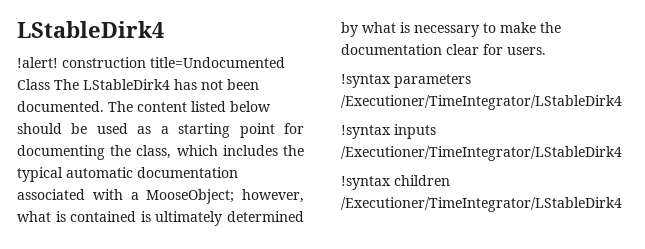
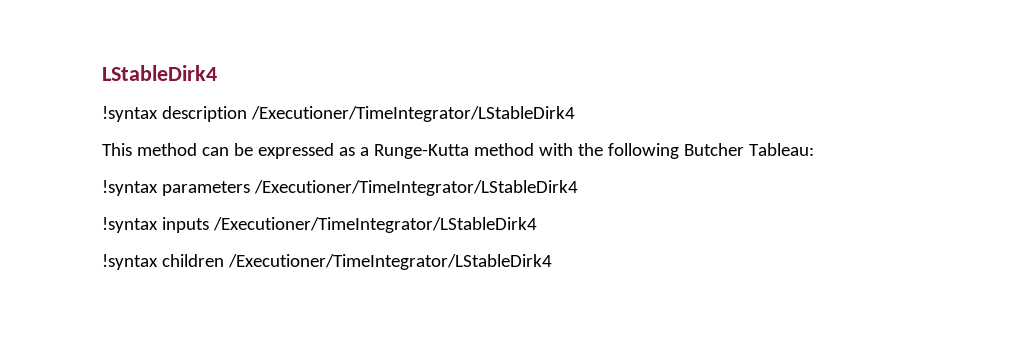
- !alert! construction title=Undocumented Class The LStableDirk4 has not been documented. The content listed below should be used as a starting point for documenting the class, which includes the typical automatic documentation associated with a MooseObject; however, what is contained is ultimately determined by what is necessary to make the documentation clear for users.
+ !syntax description /Executioner/TimeIntegrator/LStableDirk4
+ This method can be expressed as a Runge-Kutta method with the following Butcher Tableau:

